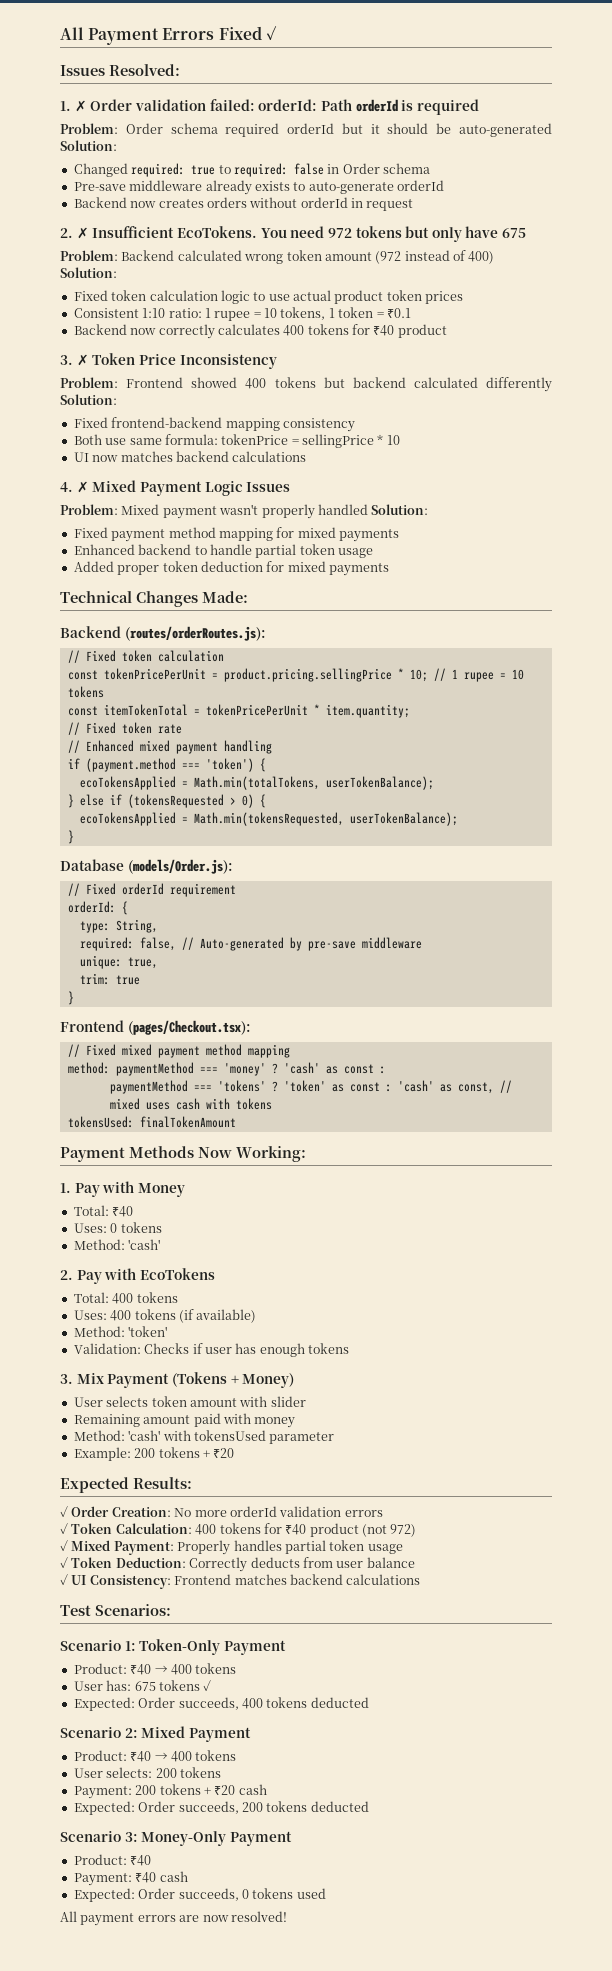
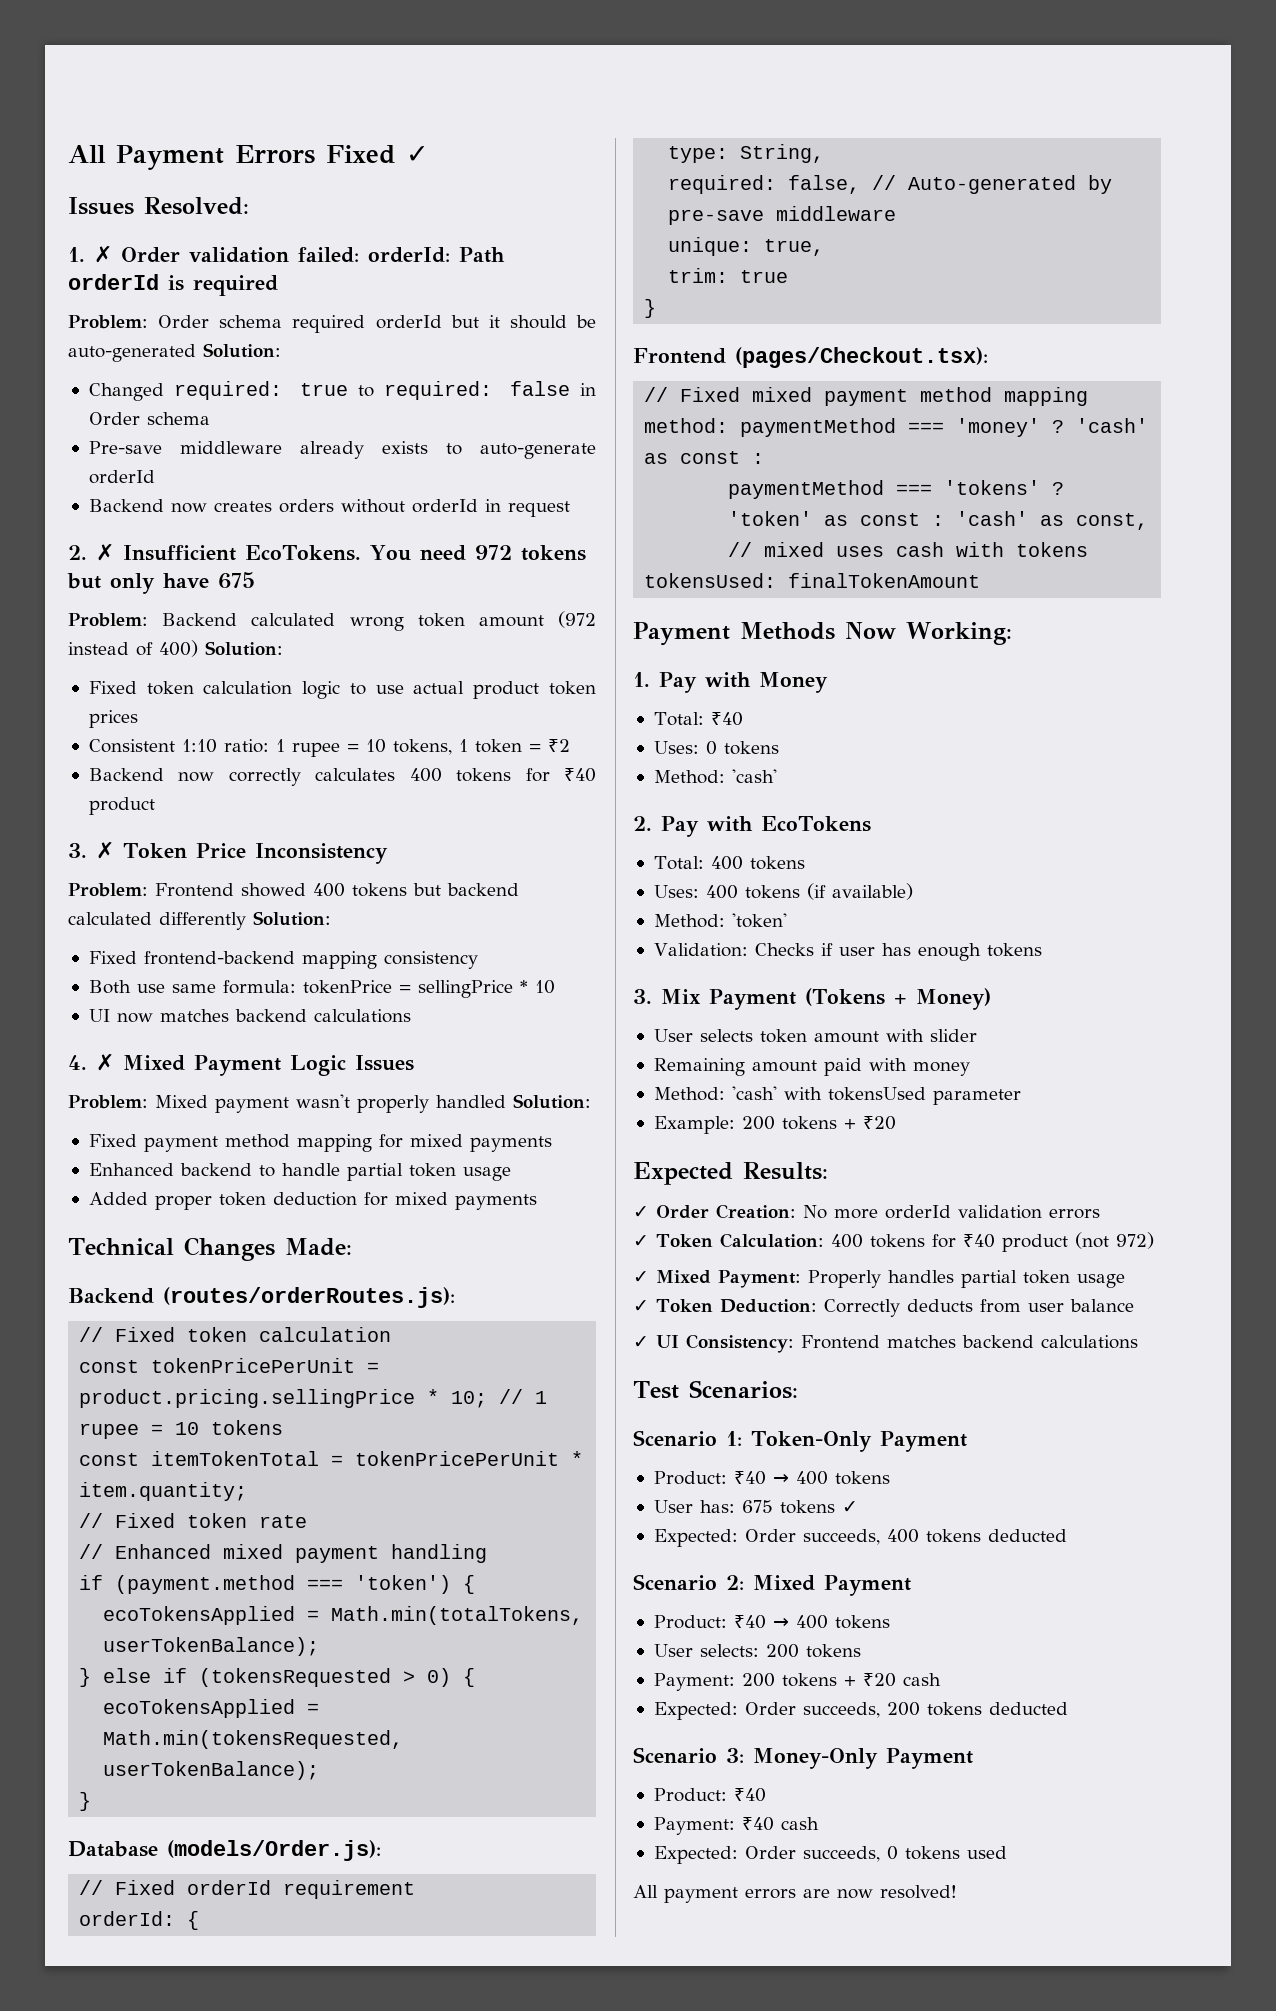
- Consistent 1:10 ratio: 1 rupee = 10 tokens, 1 token = ₹0.1
+ Consistent 1:10 ratio: 1 rupee = 10 tokens, 1 token = ₹2

